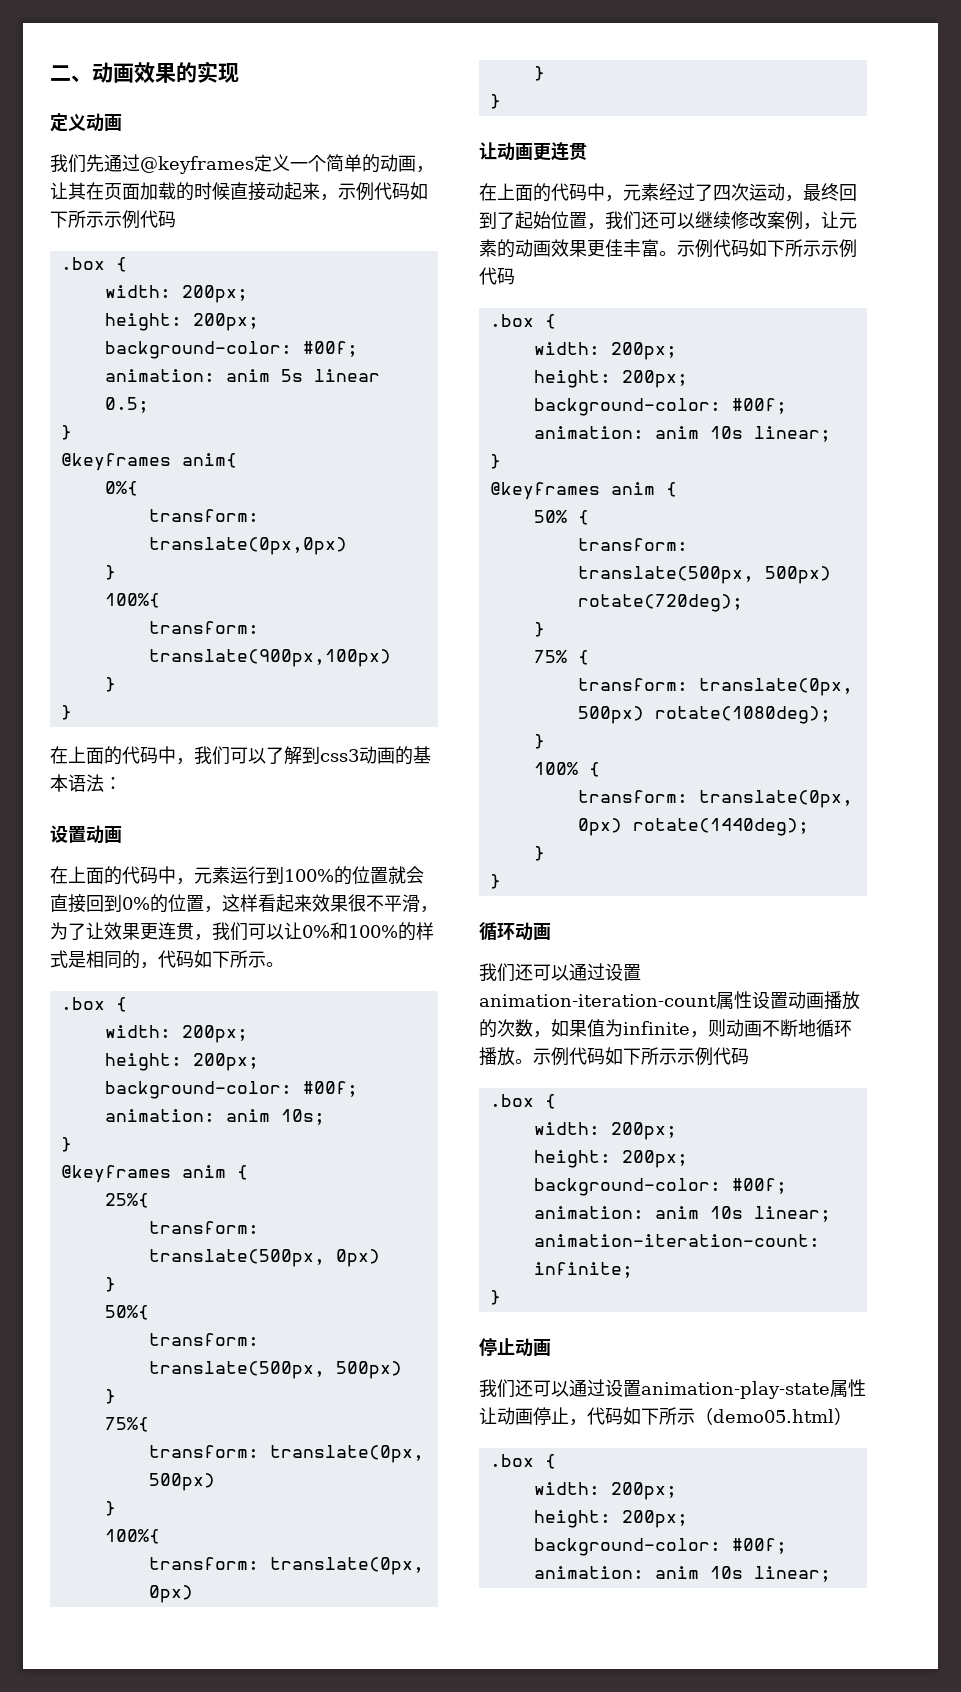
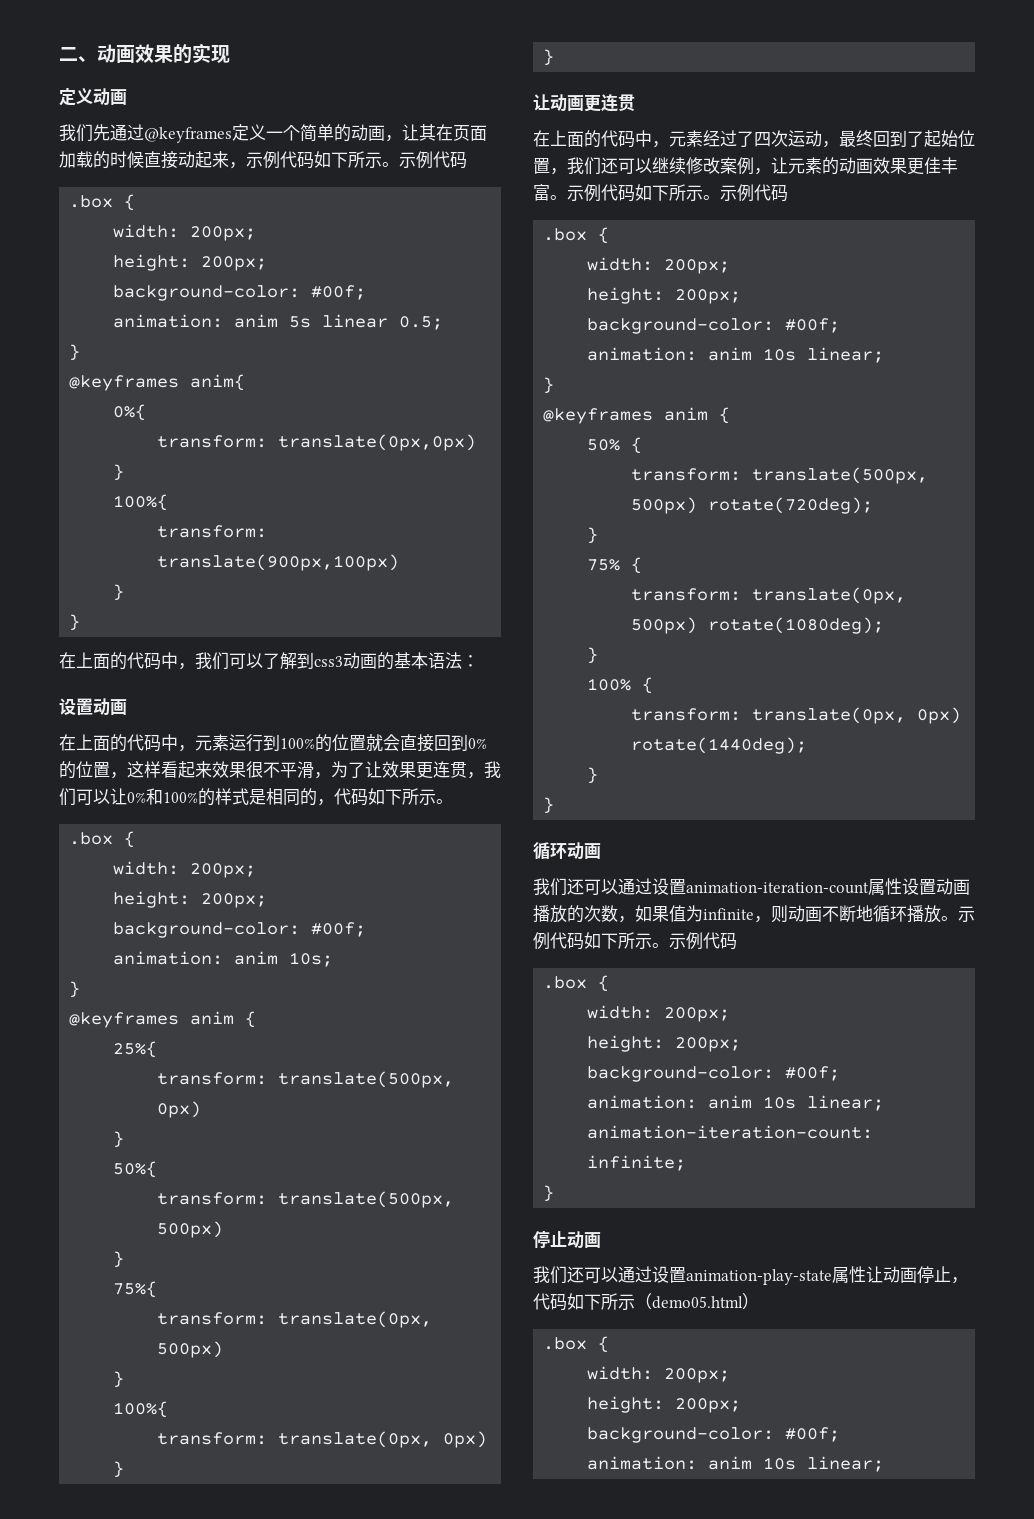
- 我们先通过@keyframes定义一个简单的动画，让其在页面加载的时候直接动起来，示例代码如下所示示例代码
+ 我们先通过@keyframes定义一个简单的动画，让其在页面加载的时候直接动起来，示例代码如下所示。示例代码
- 在上面的代码中，元素经过了四次运动，最终回到了起始位置，我们还可以继续修改案例，让元素的动画效果更佳丰富。示例代码如下所示示例代码
+ 在上面的代码中，元素经过了四次运动，最终回到了起始位置，我们还可以继续修改案例，让元素的动画效果更佳丰富。示例代码如下所示。示例代码
- 我们还可以通过设置animation-iteration-count属性设置动画播放的次数，如果值为infinite，则动画不断地循环播放。示例代码如下所示示例代码
+ 我们还可以通过设置animation-iteration-count属性设置动画播放的次数，如果值为infinite，则动画不断地循环播放。示例代码如下所示。示例代码

